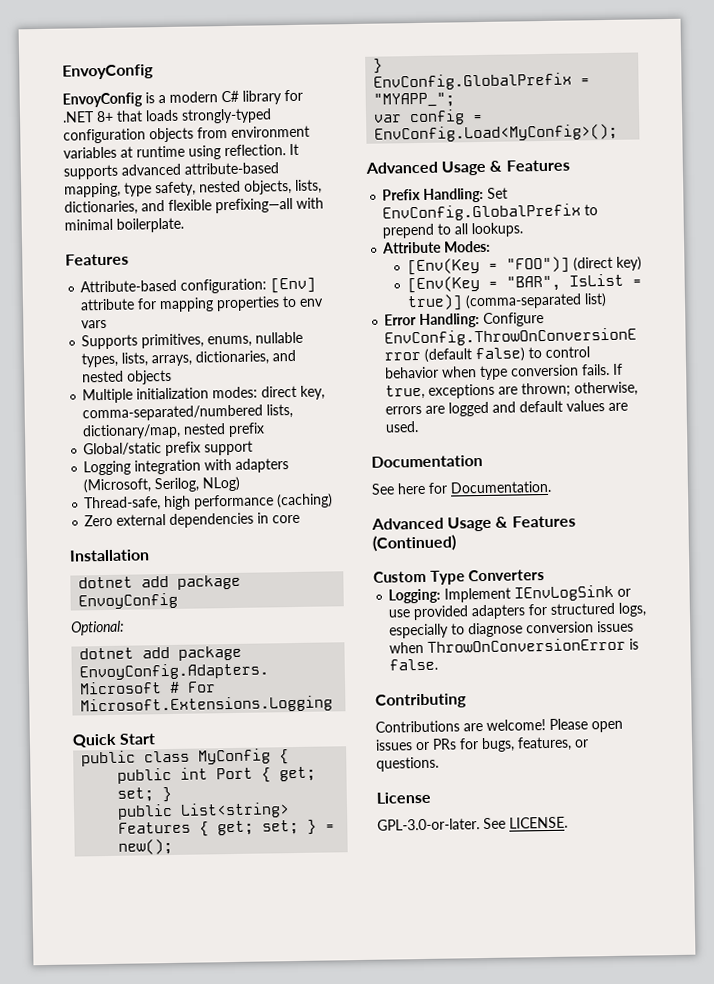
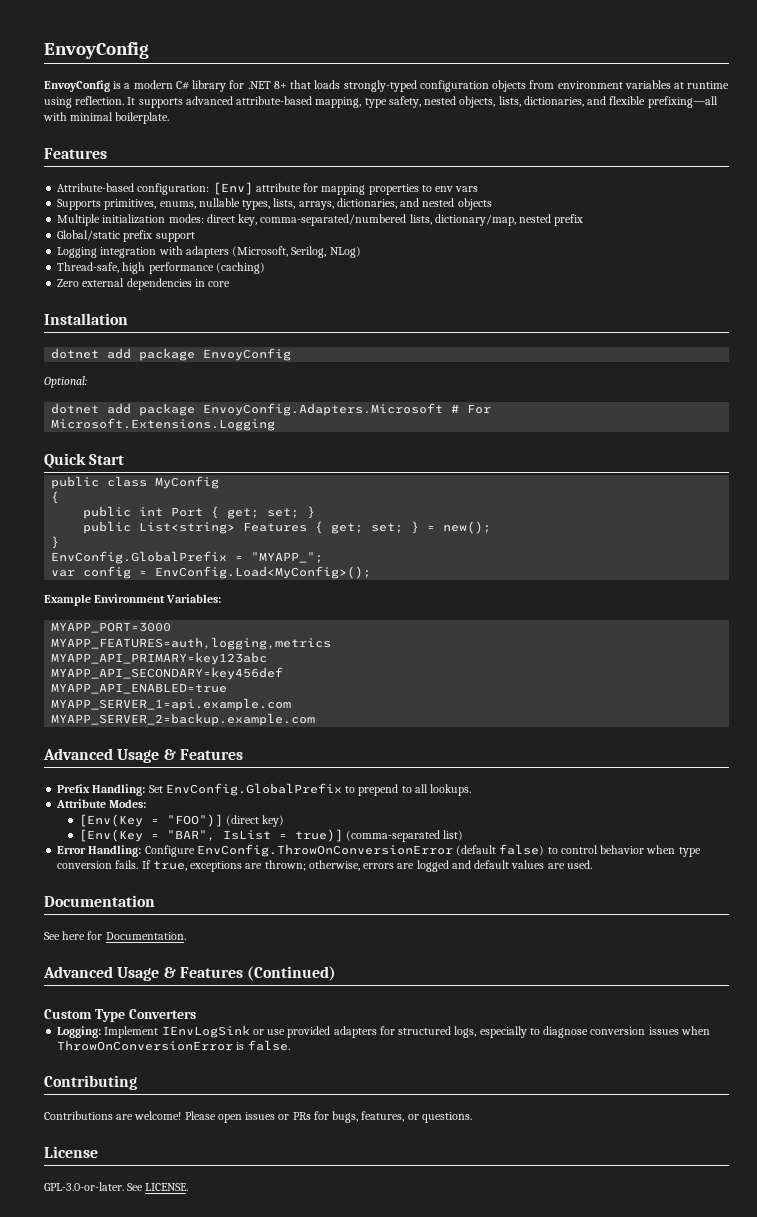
- public class MyConfig {
+ public class MyConfig
+ {
+ Example Environment Variables:
+ MYAPP_PORT=3000
+ MYAPP_FEATURES=auth,logging,metrics
+ MYAPP_API_PRIMARY=key123abc
+ MYAPP_API_SECONDARY=key456def
+ MYAPP_API_ENABLED=true
+ MYAPP_SERVER_1=api.example.com
+ MYAPP_SERVER_2=backup.example.com

